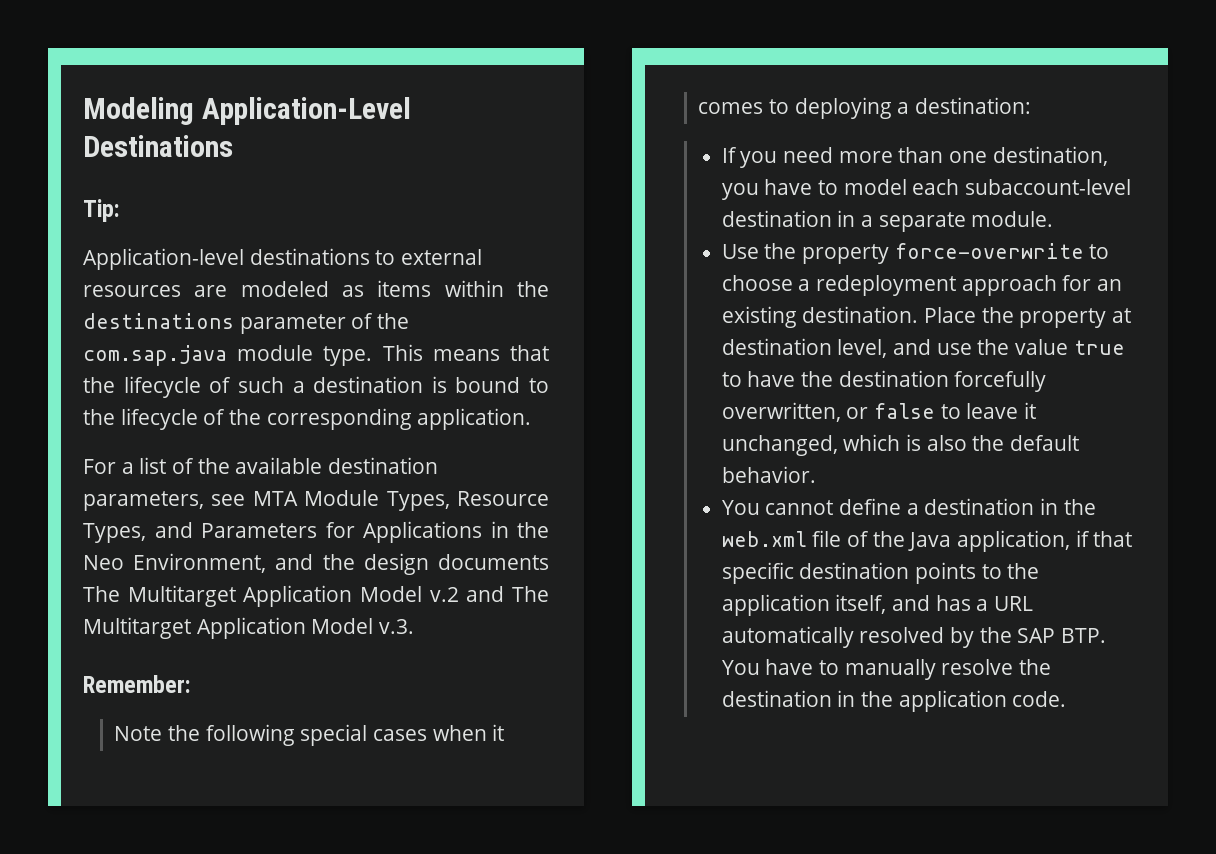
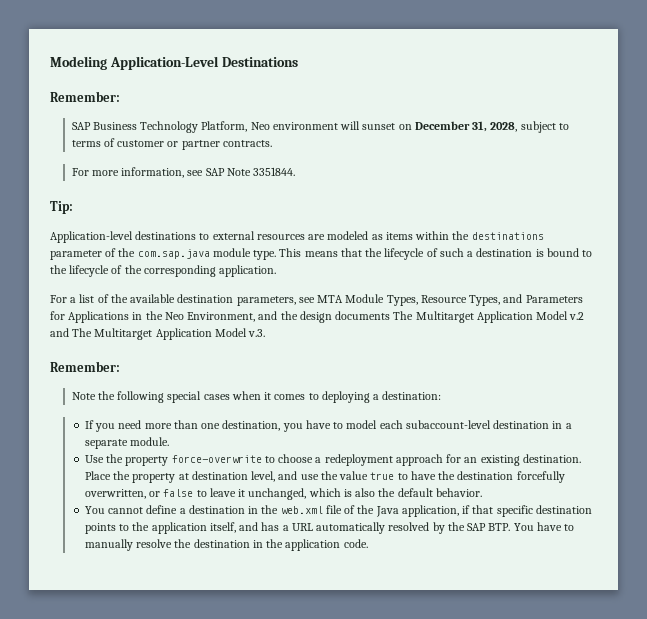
  Modeling Application-Level Destinations
+ Remember:
+ SAP Business Technology Platform, Neo environment will sunset on December 31, 2028, subject to terms of customer or partner contracts.
+ For more information, see SAP Note 3351844.

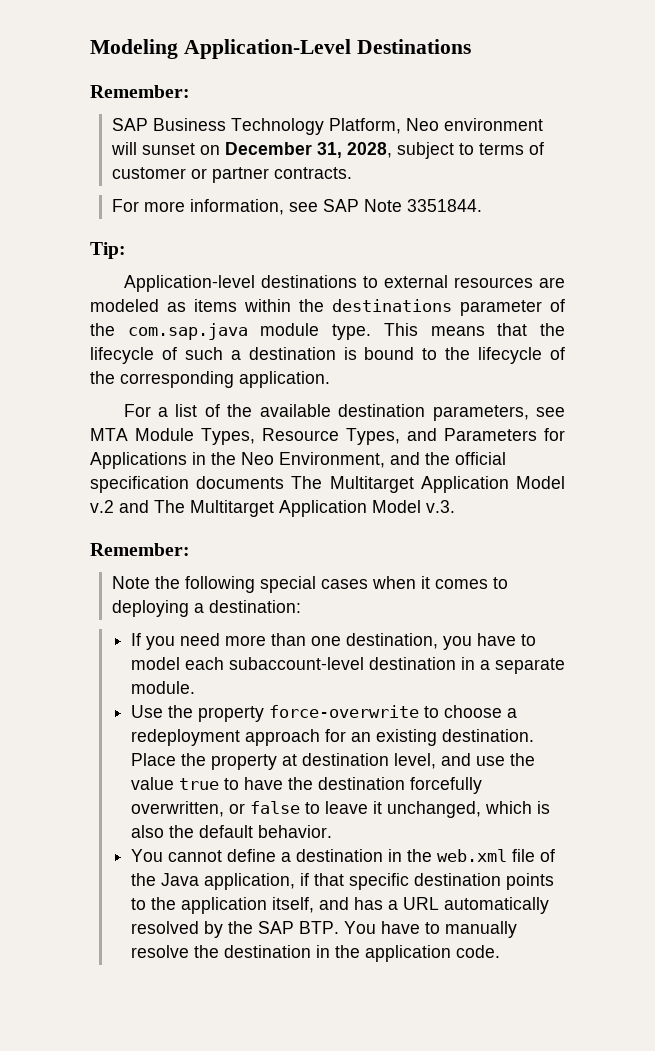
- For a list of the available destination parameters, see MTA Module Types, Resource Types, and Parameters for Applications in the Neo Environment, and the design documents The Multitarget Application Model v.2 and The Multitarget Application Model v.3.
+ For a list of the available destination parameters, see MTA Module Types, Resource Types, and Parameters for Applications in the Neo Environment, and the official specification documents The Multitarget Application Model v.2 and The Multitarget Application Model v.3.

